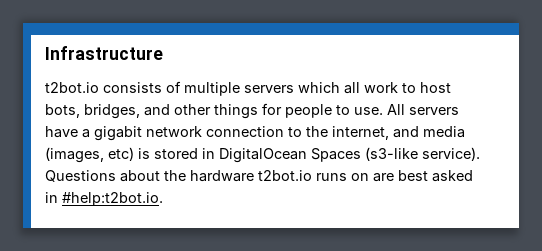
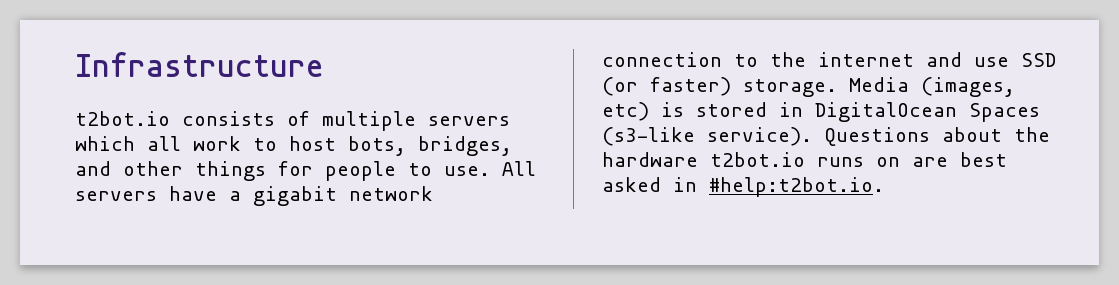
- All servers have a gigabit network connection to the internet, and media (images, etc) is stored in DigitalOcean Spaces (s3-like service).
+ All servers have a gigabit network connection to the internet and use SSD (or faster) storage. Media (images, etc) is stored in DigitalOcean Spaces (s3-like service).

